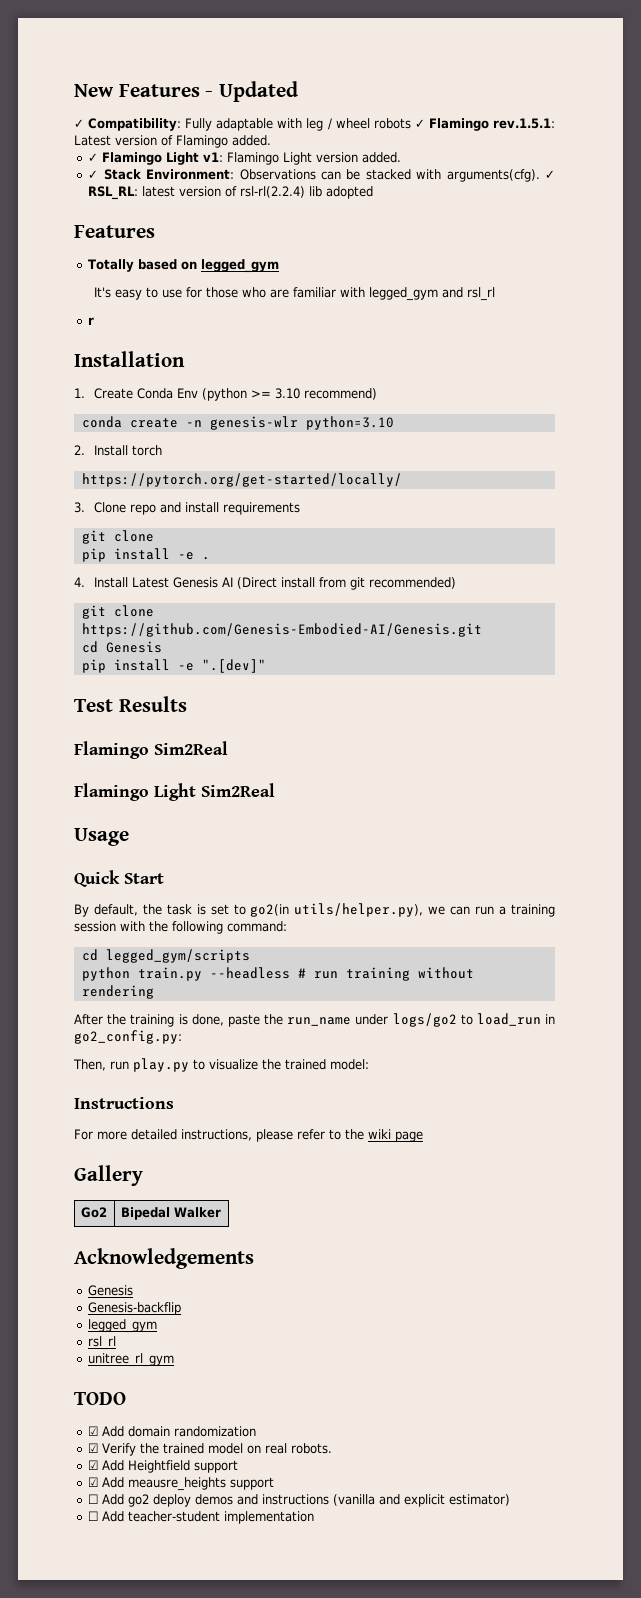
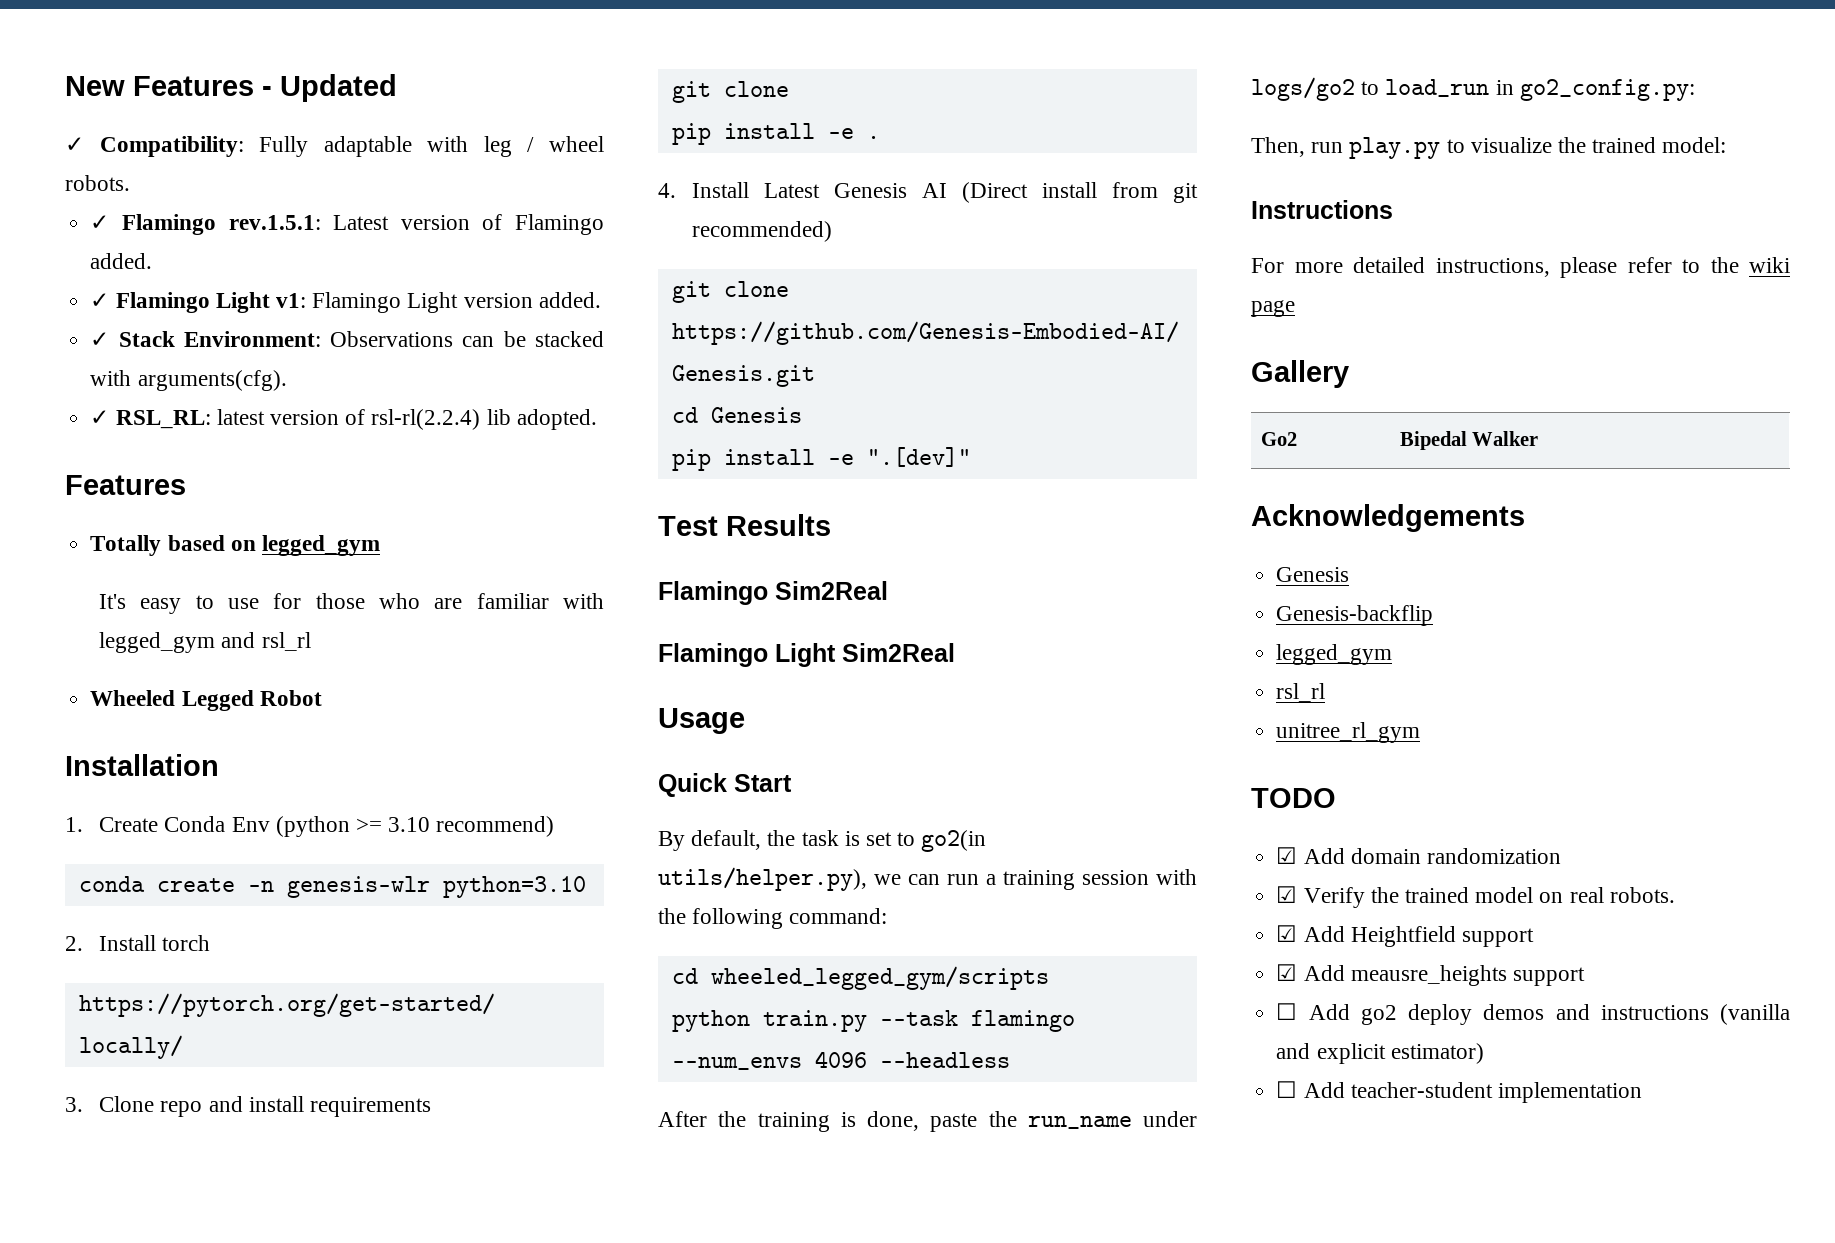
- ✓ Compatibility: Fully adaptable with leg / wheel robots ✓ Flamingo rev.1.5.1: Latest version of Flamingo added.
+ ✓ Compatibility: Fully adaptable with leg / wheel robots.
+ ✓ Flamingo rev.1.5.1: Latest version of Flamingo added.
- ✓ Stack Environment: Observations can be stacked with arguments(cfg). ✓ RSL_RL: latest version of rsl-rl(2.2.4) lib adopted
+ ✓ Stack Environment: Observations can be stacked with arguments(cfg).
+ ✓ RSL_RL: latest version of rsl-rl(2.2.4) lib adopted.
- r
+ Wheeled Legged Robot
- cd legged_gym/scripts
+ cd wheeled_legged_gym/scripts
- python train.py --headless # run training without rendering
+ python train.py --task flamingo --num_envs 4096 --headless

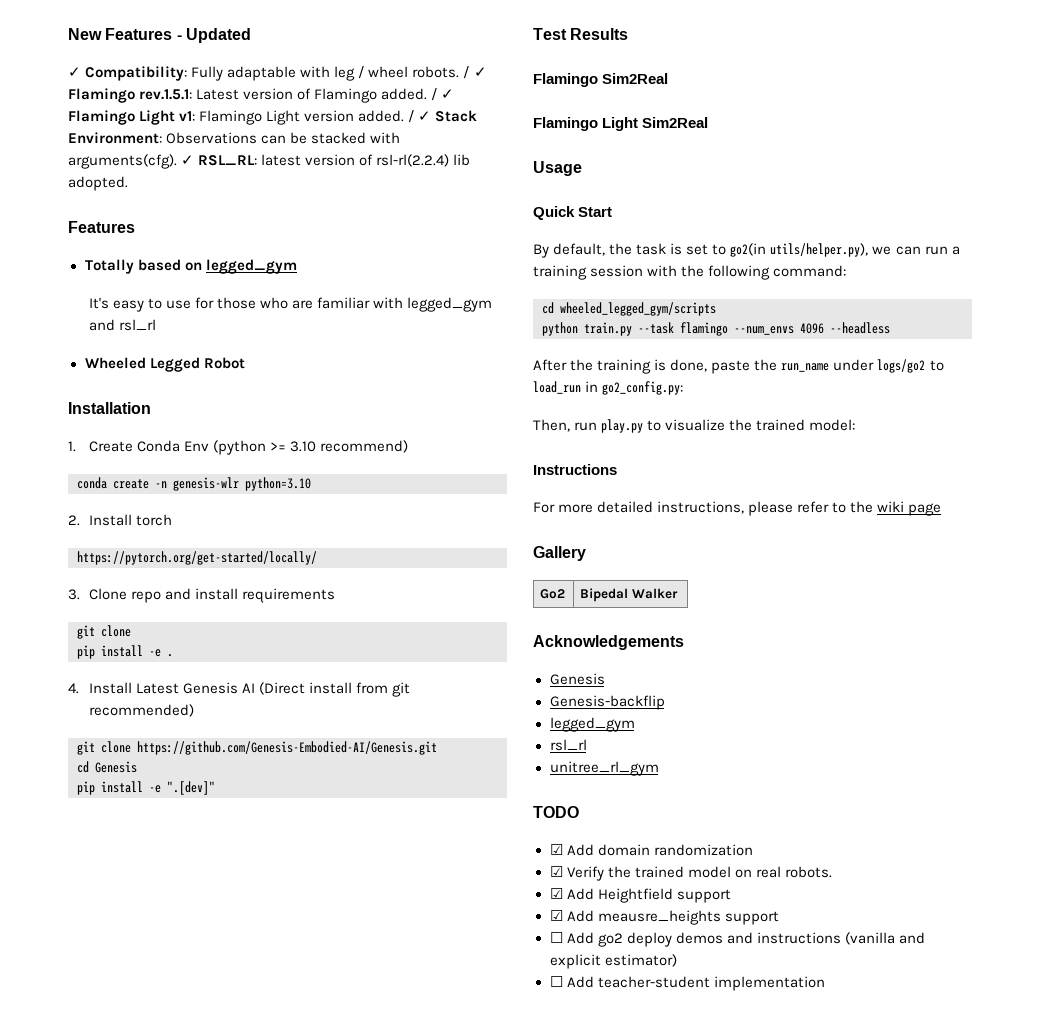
- ✓ Compatibility: Fully adaptable with leg / wheel robots.
- ✓ Flamingo rev.1.5.1: Latest version of Flamingo added.
- ✓ Flamingo Light v1: Flamingo Light version added.
- ✓ Stack Environment: Observations can be stacked with arguments(cfg).
- ✓ RSL_RL: latest version of rsl-rl(2.2.4) lib adopted.
+ ✓ Compatibility: Fully adaptable with leg / wheel robots. / ✓ Flamingo rev.1.5.1: Latest version of Flamingo added. / ✓ Flamingo Light v1: Flamingo Light version added. / ✓ Stack Environment: Observations can be stacked with arguments(cfg). ✓ RSL_RL: latest version of rsl-rl(2.2.4) lib adopted.

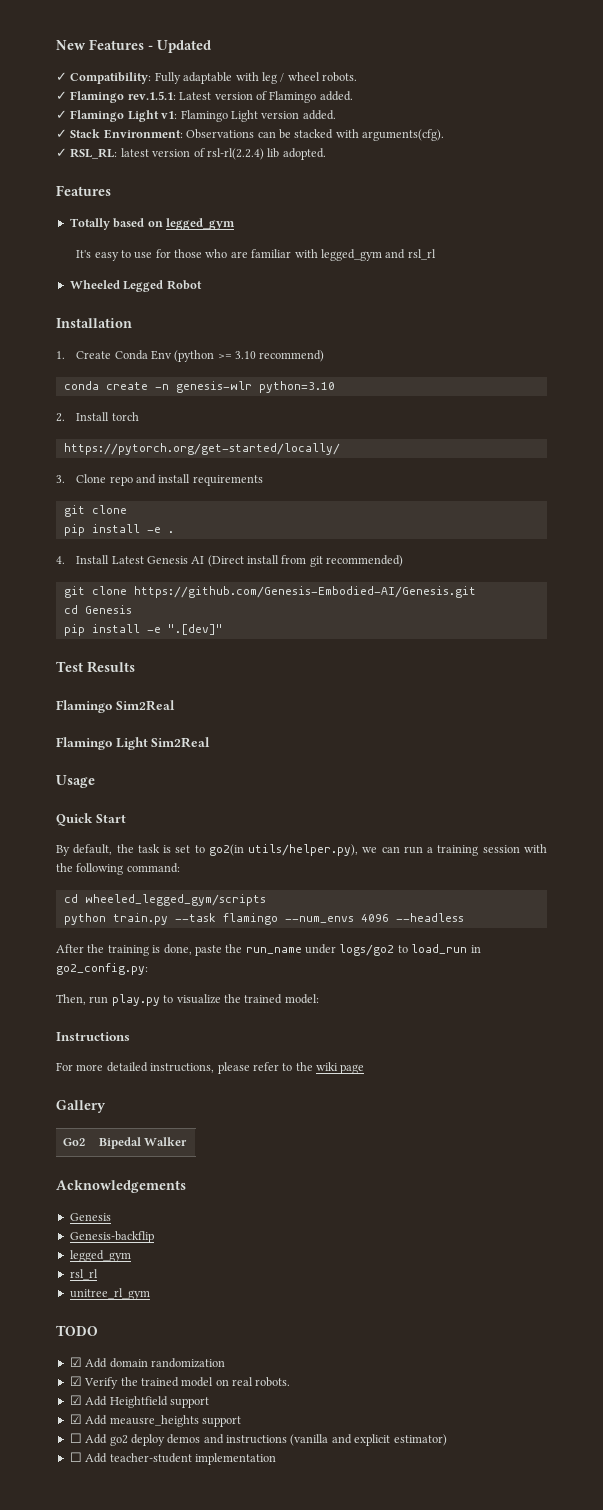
- ✓ Compatibility: Fully adaptable with leg / wheel robots. / ✓ Flamingo rev.1.5.1: Latest version of Flamingo added. / ✓ Flamingo Light v1: Flamingo Light version added. / ✓ Stack Environment: Observations can be stacked with arguments(cfg). ✓ RSL_RL: latest version of rsl-rl(2.2.4) lib adopted.
+ ✓ Compatibility: Fully adaptable with leg / wheel robots.
+ ✓ Flamingo rev.1.5.1: Latest version of Flamingo added.
+ ✓ Flamingo Light v1: Flamingo Light version added.
+ ✓ Stack Environment: Observations can be stacked with arguments(cfg).
+ ✓ RSL_RL: latest version of rsl-rl(2.2.4) lib adopted.

